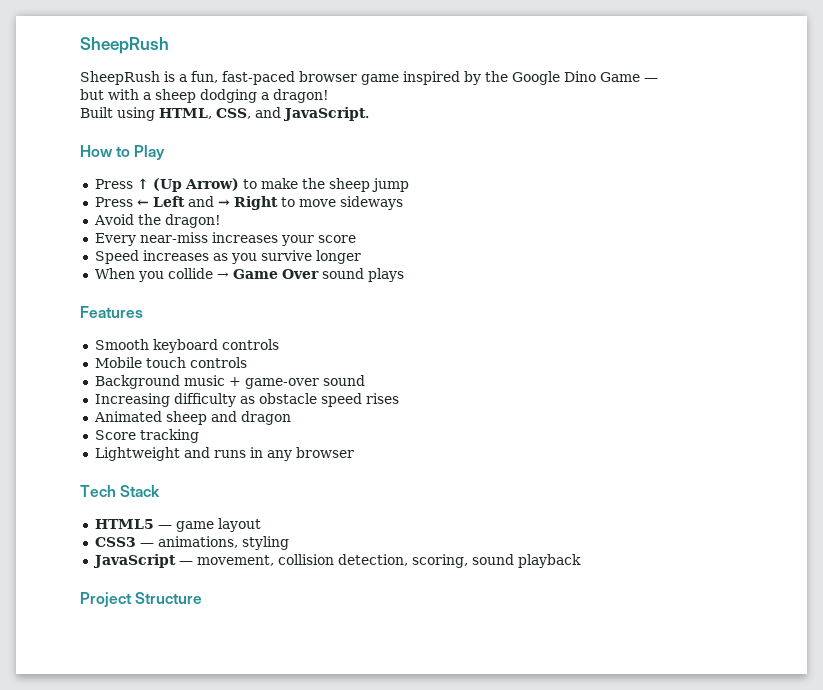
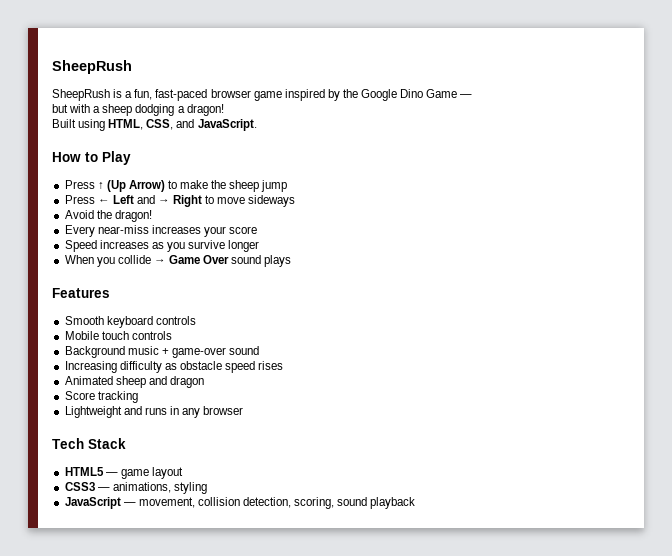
- Project Structure

